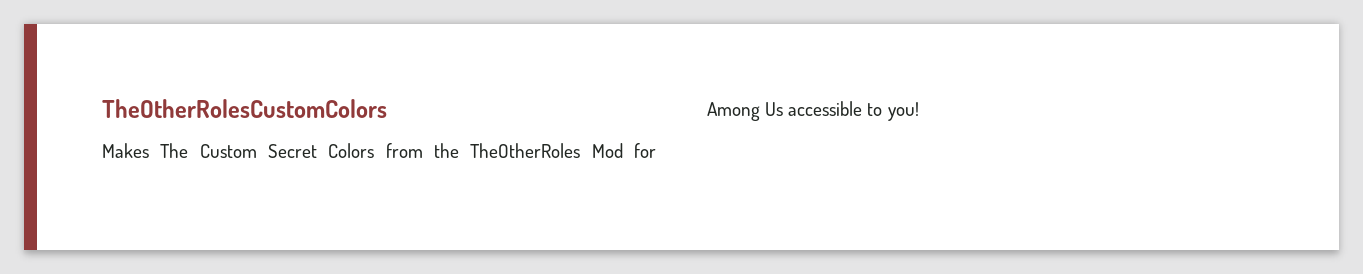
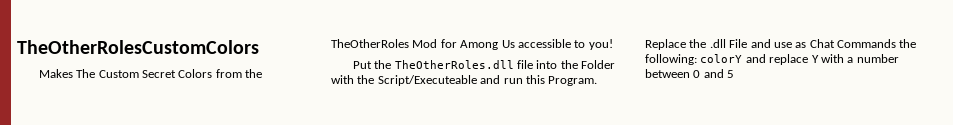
+ Put the TheOtherRoles.dll file into the Folder with the Script/Executeable and run this Program. Replace the .dll File and use as Chat Commands the following: colorY and replace Y with a number between 0 and 5

